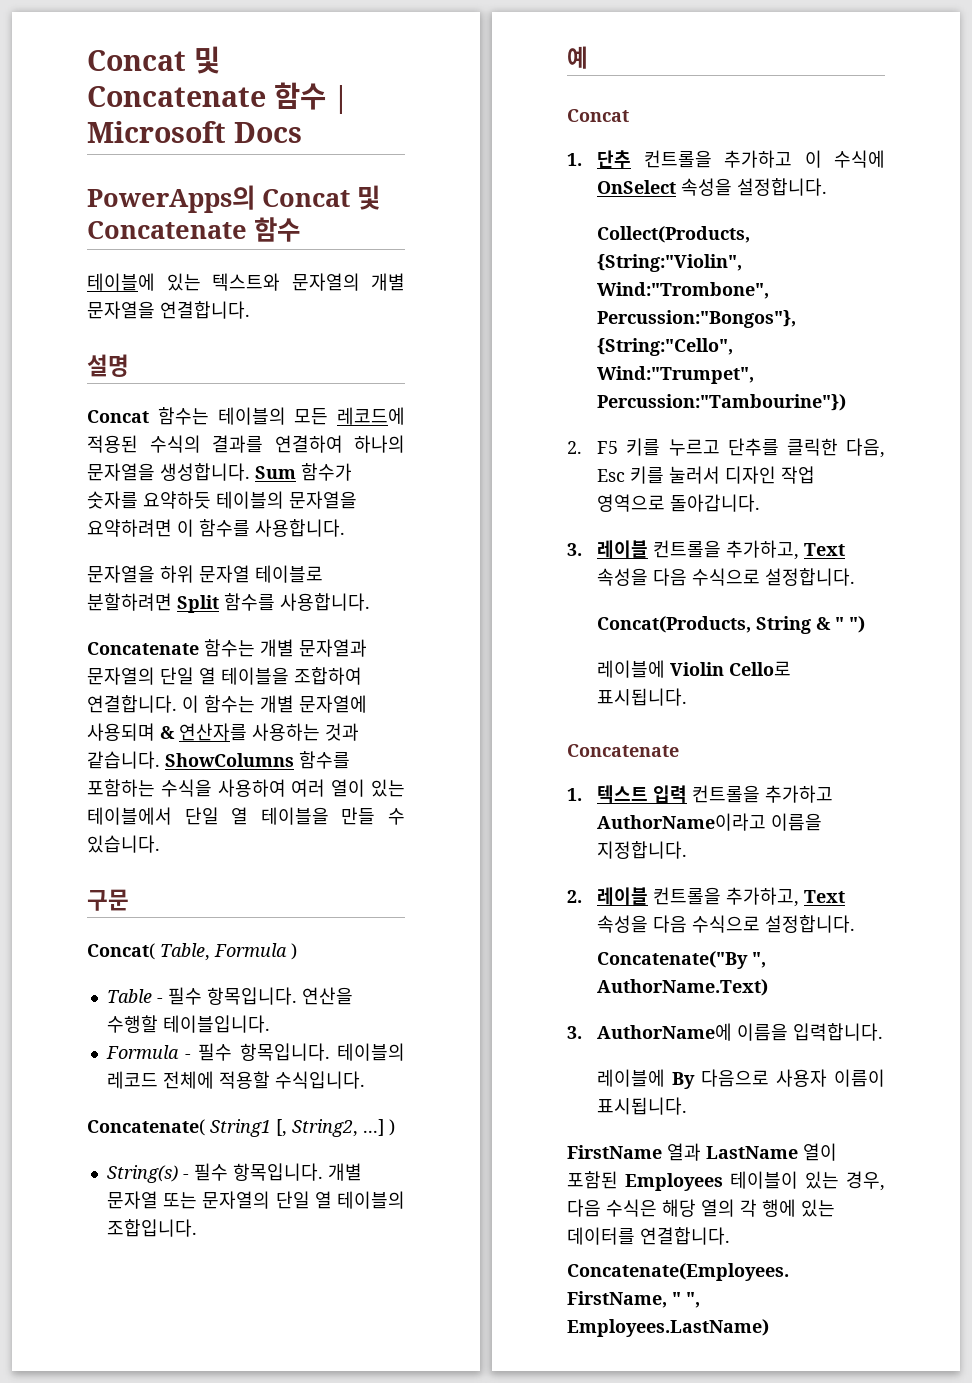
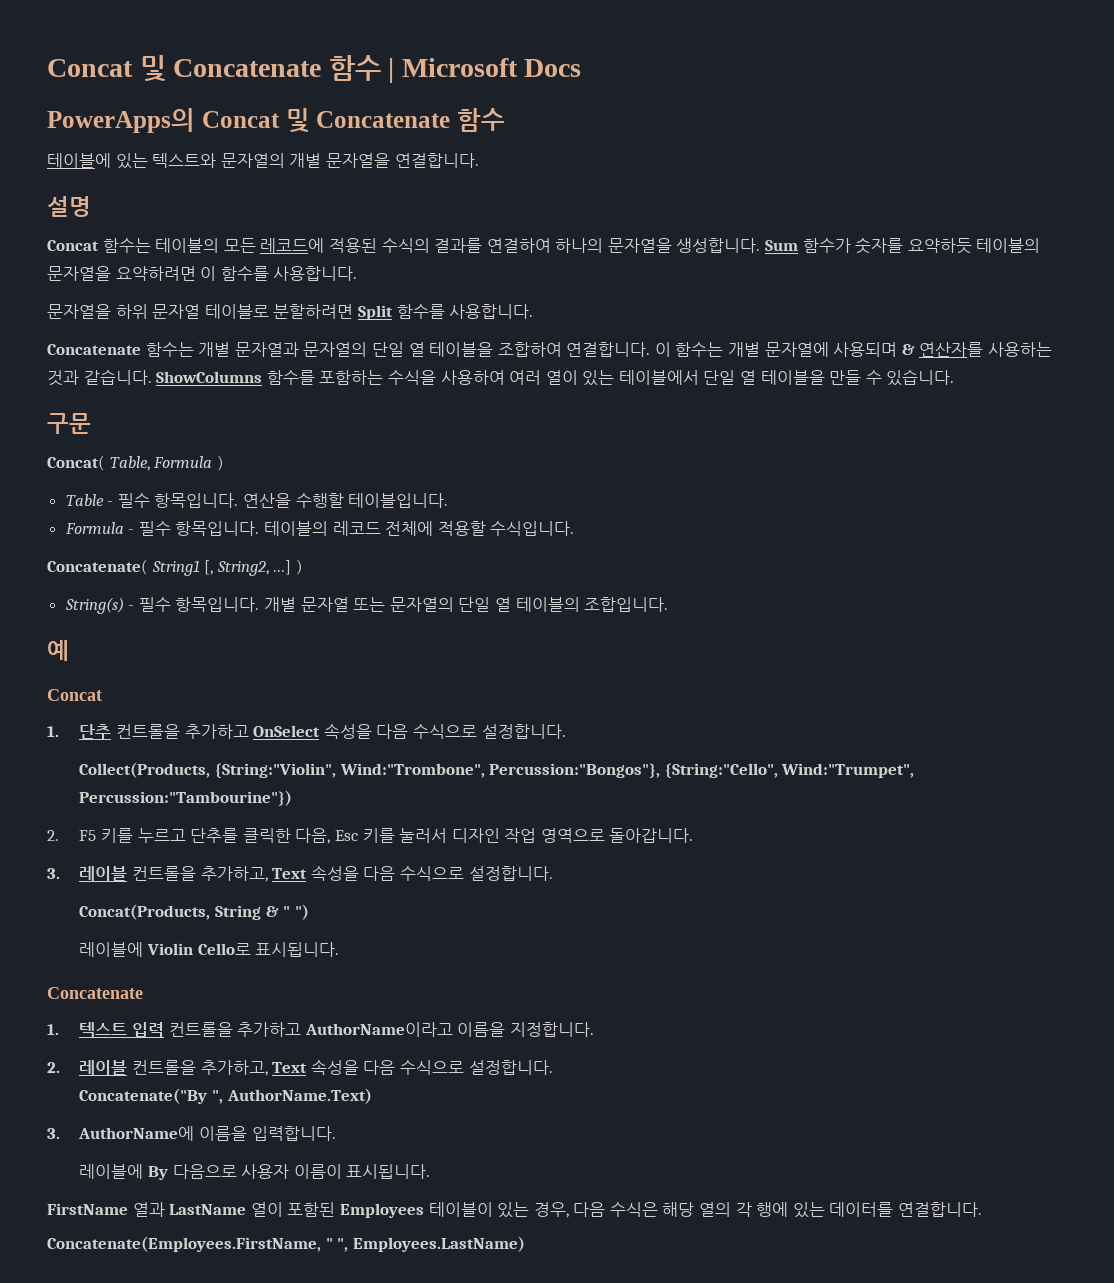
- 1. 단추 컨트롤을 추가하고 이 수식에 OnSelect 속성을 설정합니다.
+ 1. 단추 컨트롤을 추가하고 OnSelect 속성을 다음 수식으로 설정합니다.

